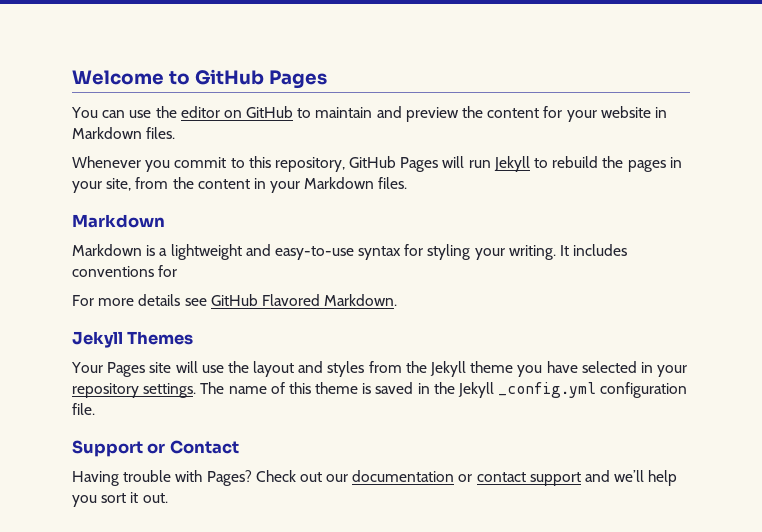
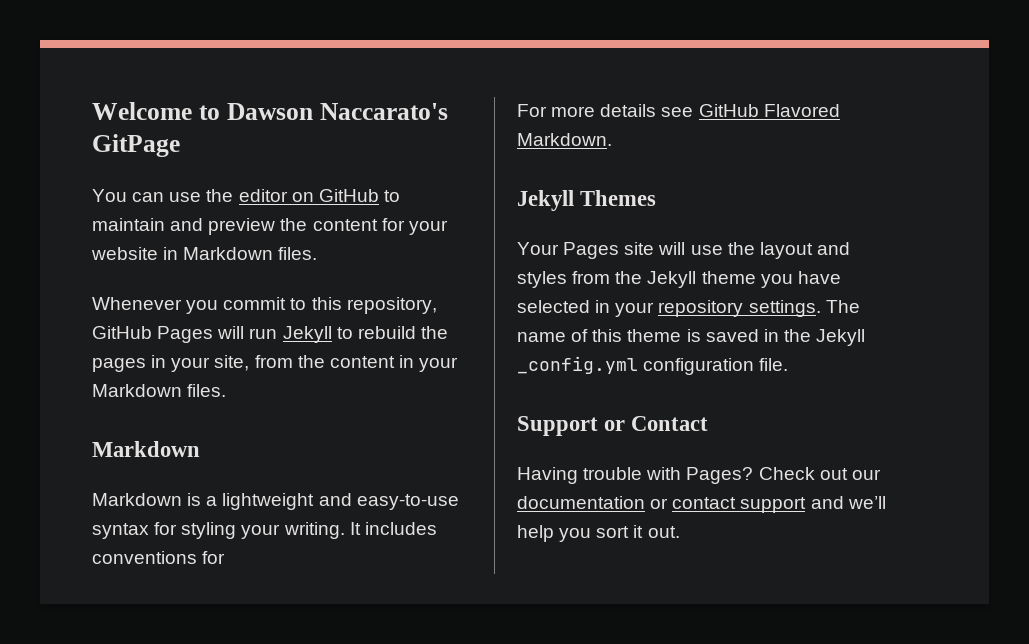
- Welcome to GitHub Pages
+ Welcome to Dawson Naccarato's GitPage

